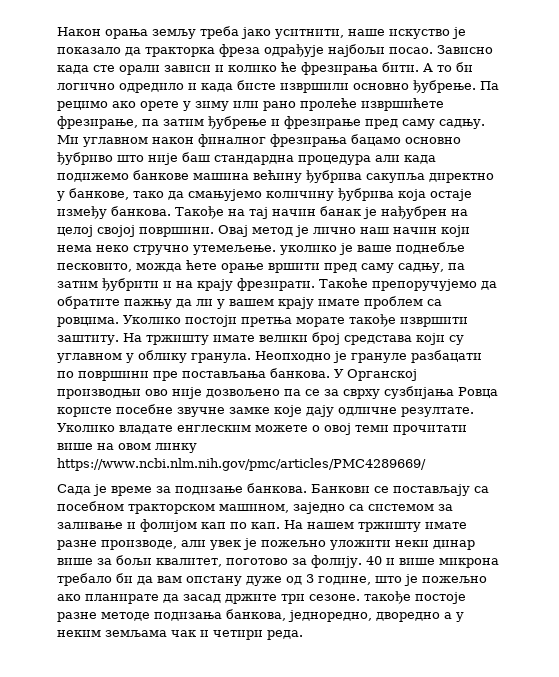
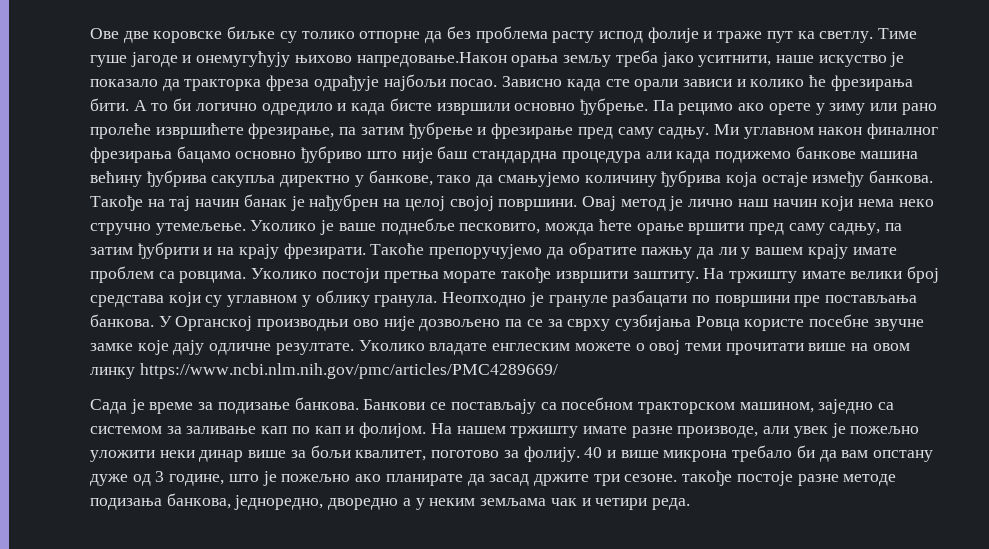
- Након орања земљу треба јако уситнити, наше искуство је показало да тракторка фреза одрађује најбољи посао.
+ Ове две коровске биљке су толико отпорне да без проблема расту испод фолије и траже пут ка светлу. Тиме гуше јагоде и онемугућују њихово напредовање.Након орања земљу треба јако уситнити, наше искуство је показало да тракторка фреза одрађује најбољи посао.
- Овај метод је лично наш начин који нема неко стручно утемељење. уколико је ваше поднебље песковито, можда ћете орање вршити пред саму садњу, па затим ђубрити и на крају фрезирати.
+ Овај метод је лично наш начин који нема неко стручно утемељење. Уколико је ваше поднебље песковито, можда ћете орање вршити пред саму садњу, па затим ђубрити и на крају фрезирати.
- Банкови се постављају са посебном тракторском машином, заједно са системом за заливање и фолијом кап по кап.
+ Банкови се постављају са посебном тракторском машином, заједно са системом за заливање кап по кап и фолијом.

